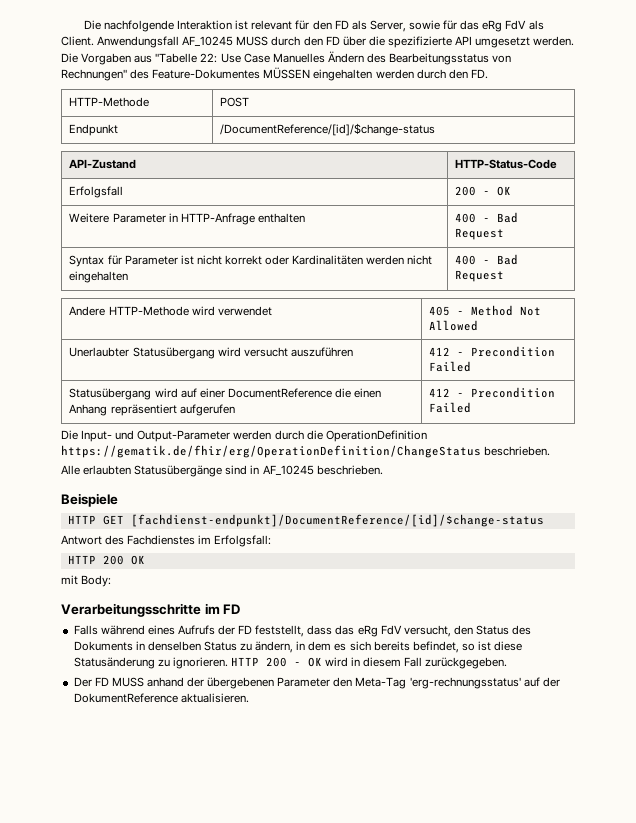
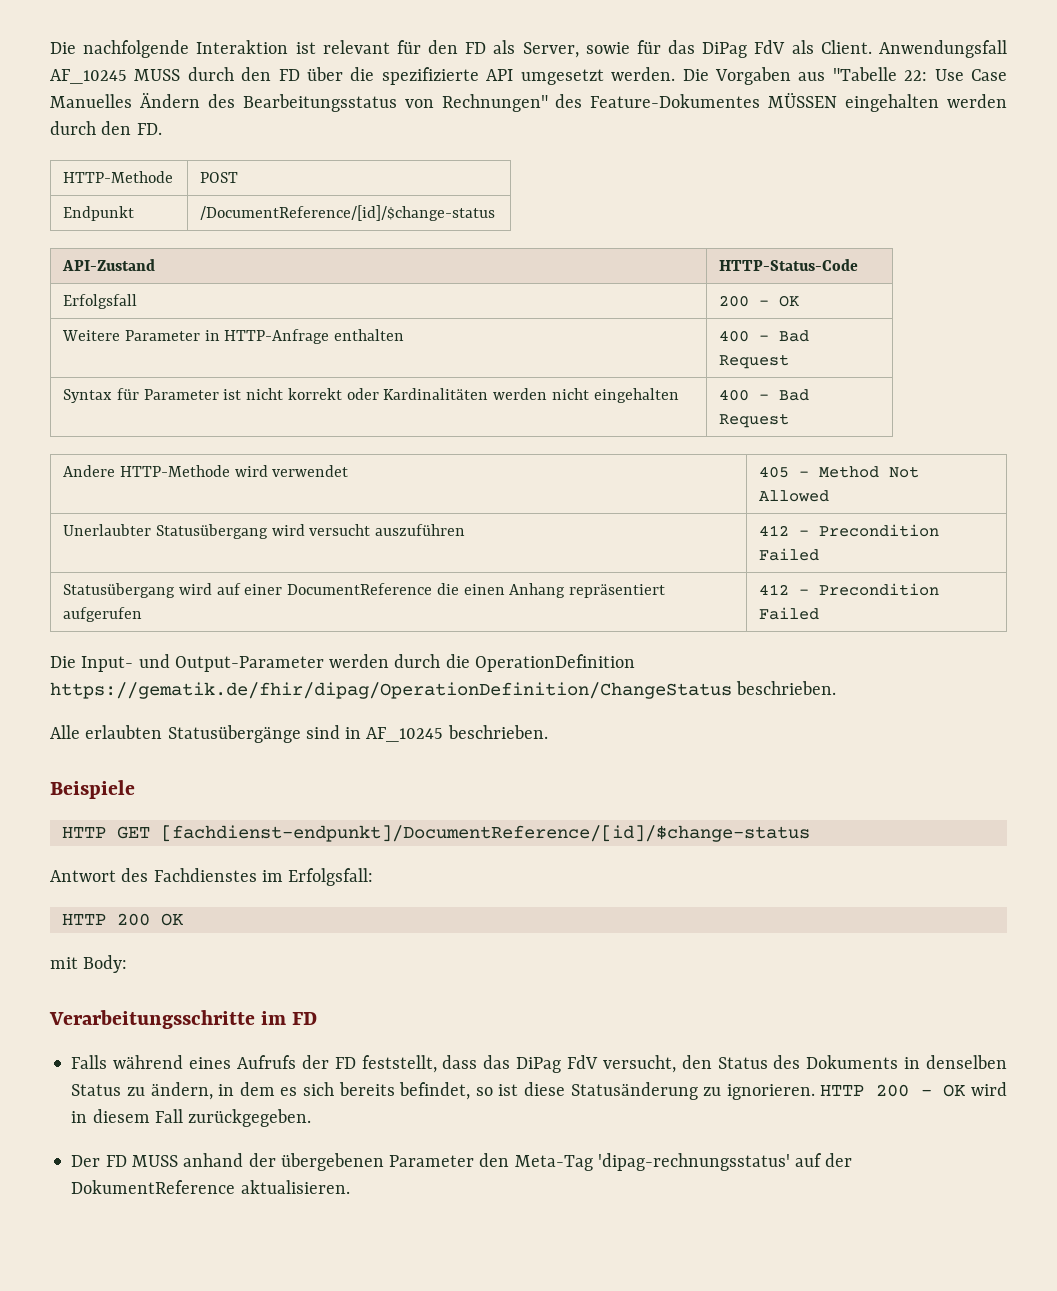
- Die nachfolgende Interaktion ist relevant für den FD als Server, sowie für das eRg FdV als Client.
+ Die nachfolgende Interaktion ist relevant für den FD als Server, sowie für das DiPag FdV als Client.
- Die Input- und Output-Parameter werden durch die OperationDefinition https://gematik.de/fhir/erg/OperationDefinition/ChangeStatus beschrieben.
+ Die Input- und Output-Parameter werden durch die OperationDefinition https://gematik.de/fhir/dipag/OperationDefinition/ChangeStatus beschrieben.
- Falls während eines Aufrufs der FD feststellt, dass das eRg FdV versucht, den Status des Dokuments in denselben Status zu ändern, in dem es sich bereits befindet, so ist diese Statusänderung zu ignorieren.
+ Falls während eines Aufrufs der FD feststellt, dass das DiPag FdV versucht, den Status des Dokuments in denselben Status zu ändern, in dem es sich bereits befindet, so ist diese Statusänderung zu ignorieren.
- Der FD MUSS anhand der übergebenen Parameter den Meta-Tag 'erg-rechnungsstatus' auf der DokumentReference aktualisieren.
+ Der FD MUSS anhand der übergebenen Parameter den Meta-Tag 'dipag-rechnungsstatus' auf der DokumentReference aktualisieren.

